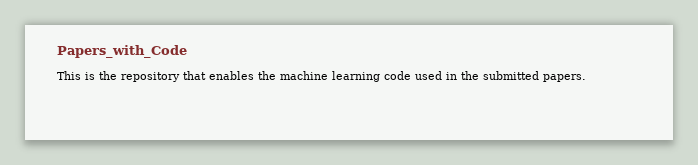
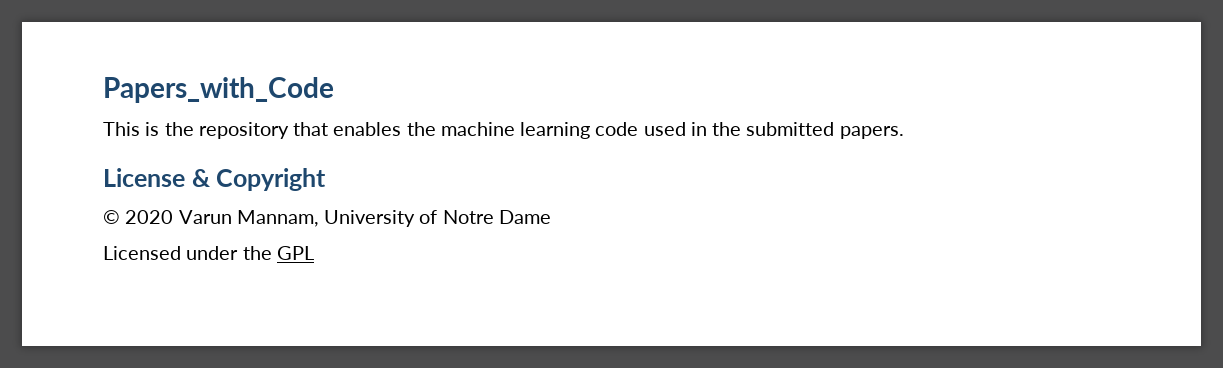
+ License & Copyright
+ © 2020 Varun Mannam, University of Notre Dame
+ Licensed under the GPL

